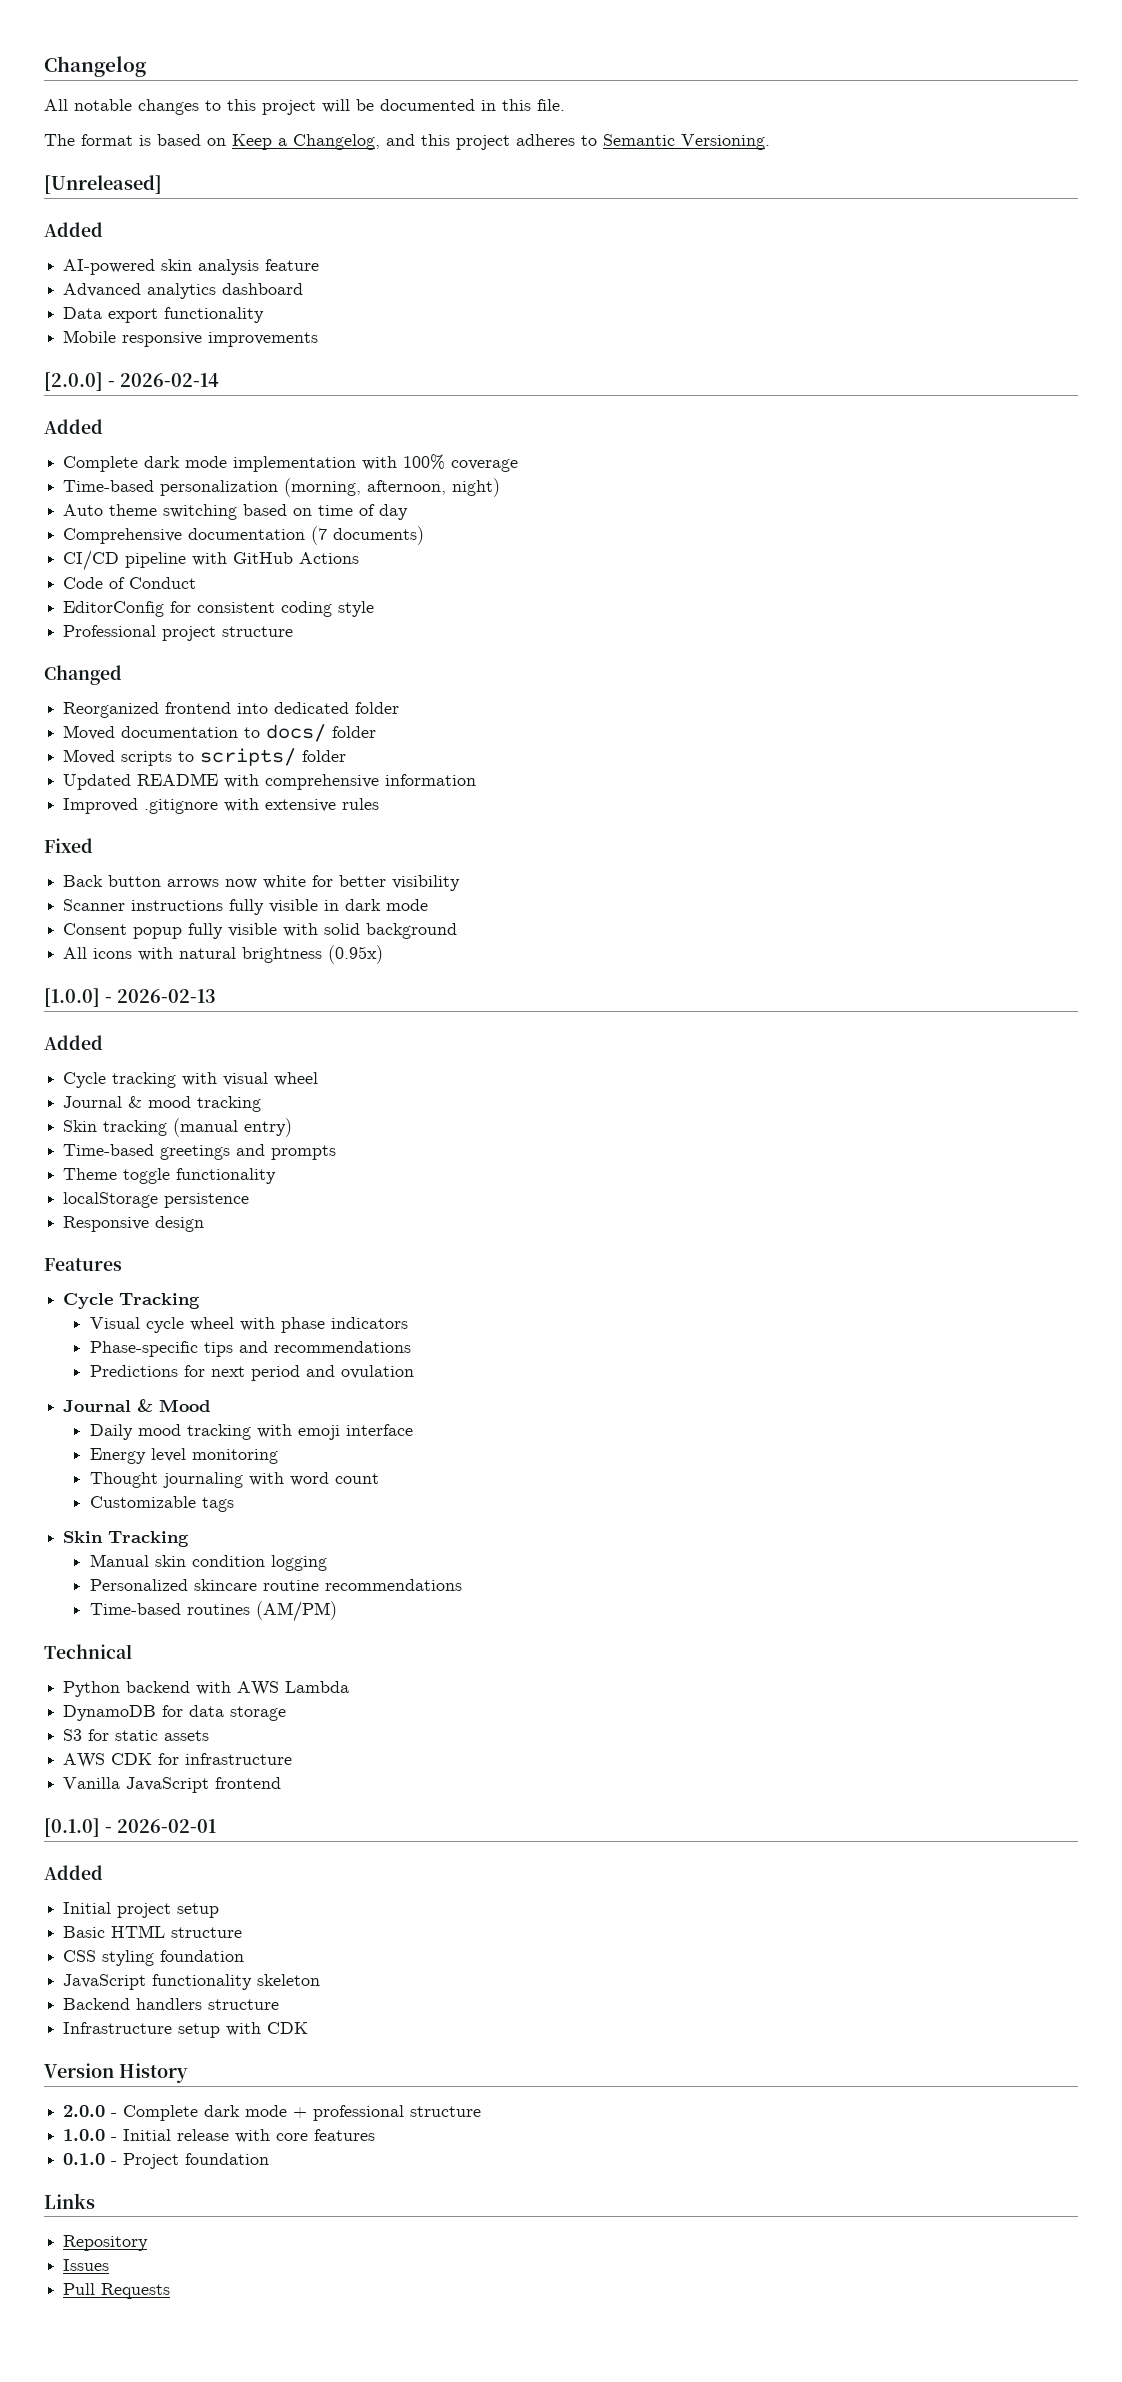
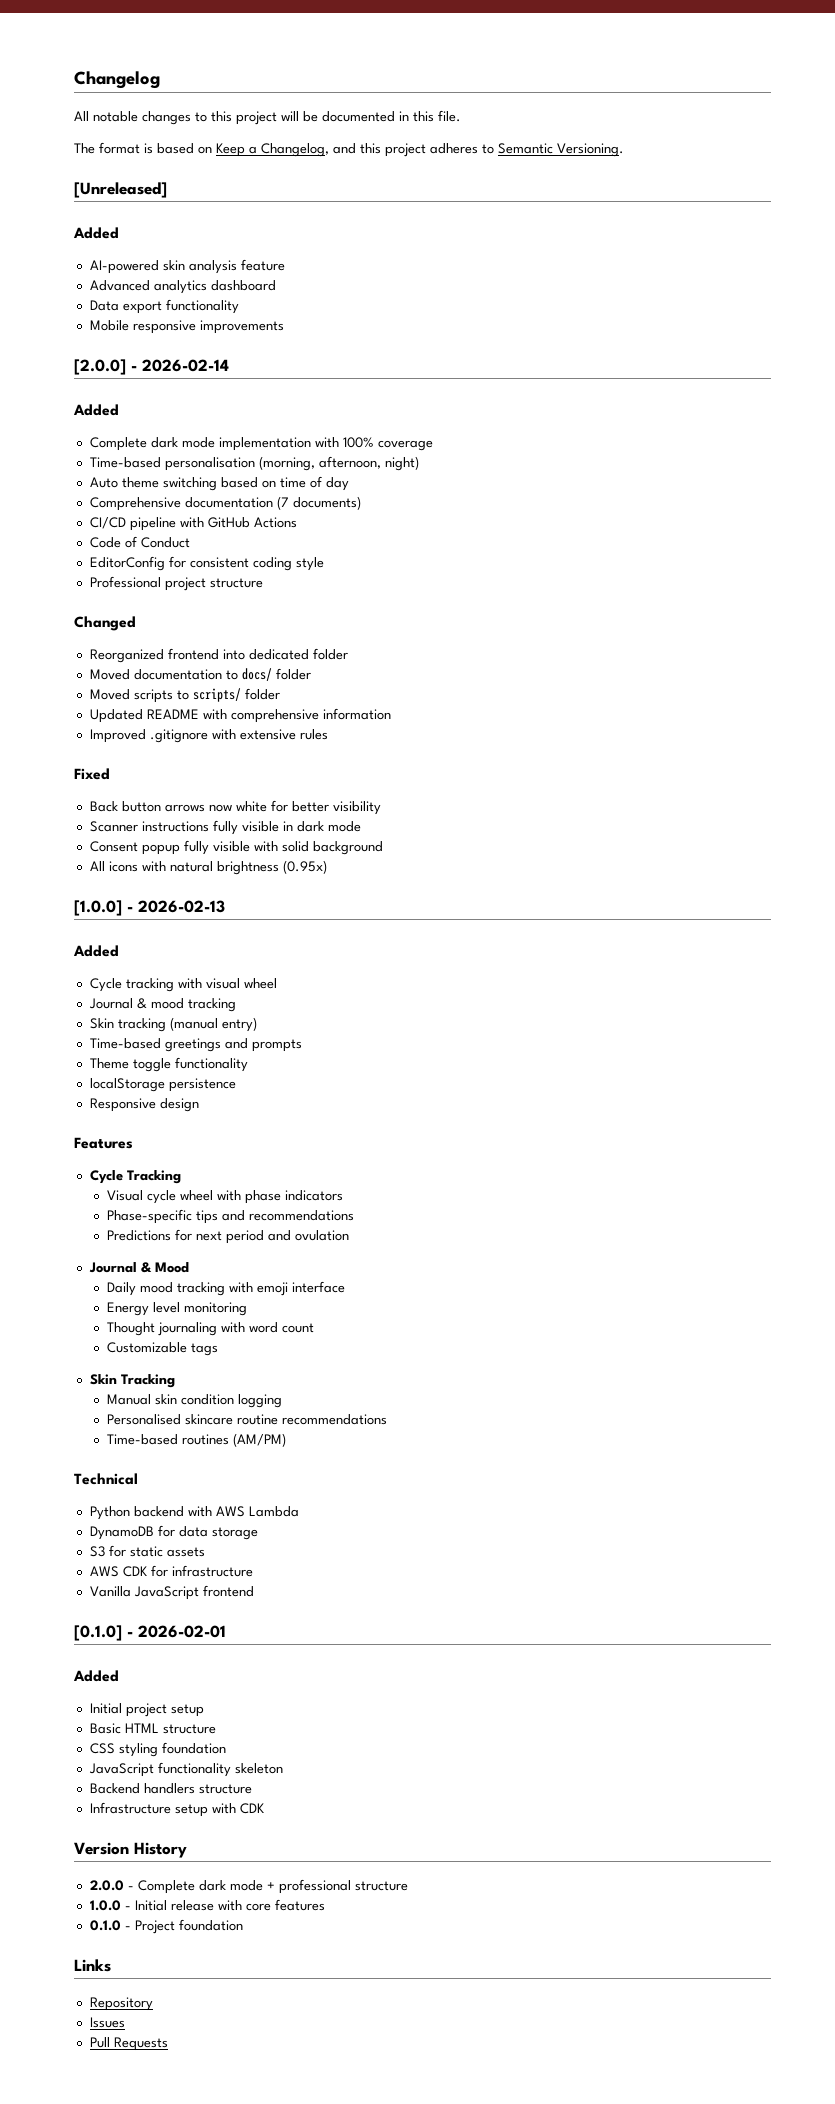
- Time-based personalization (morning, afternoon, night)
+ Time-based personalisation (morning, afternoon, night)
- Personalized skincare routine recommendations
+ Personalised skincare routine recommendations

